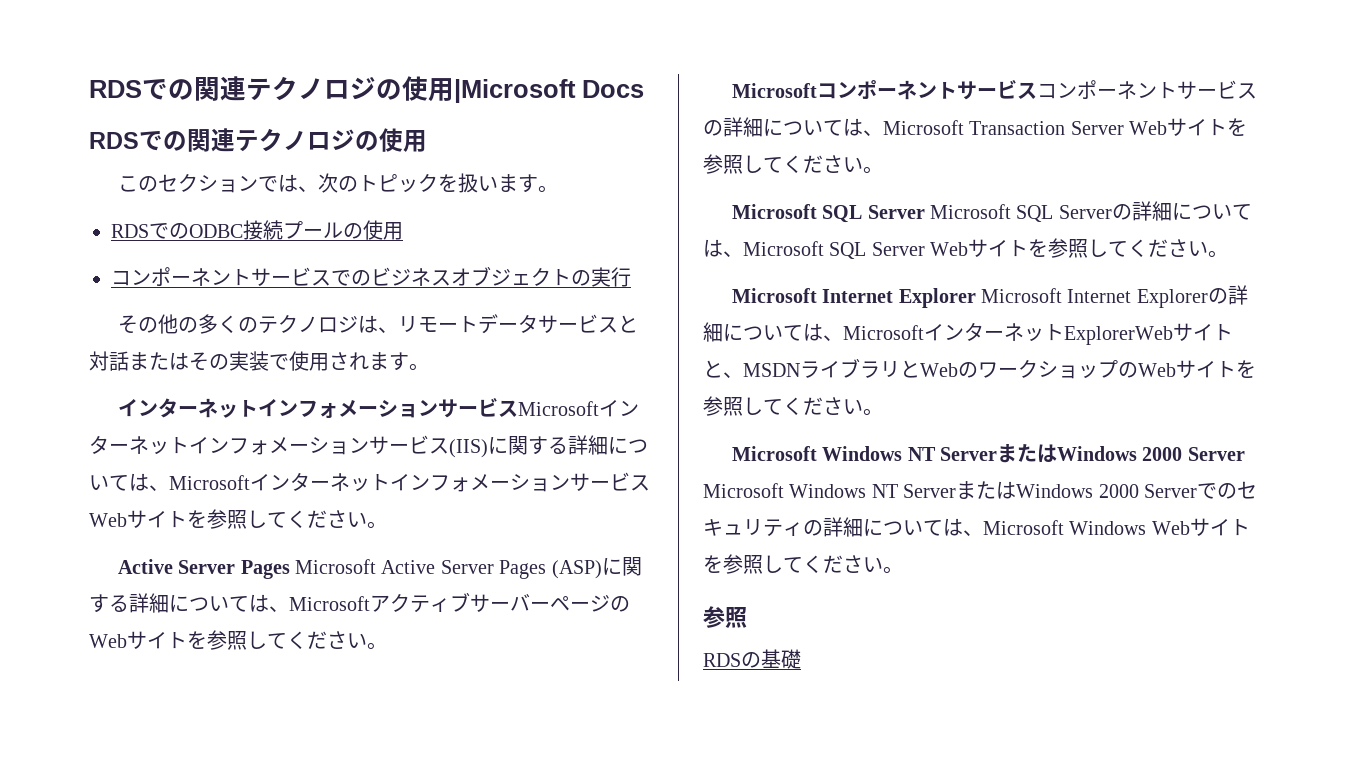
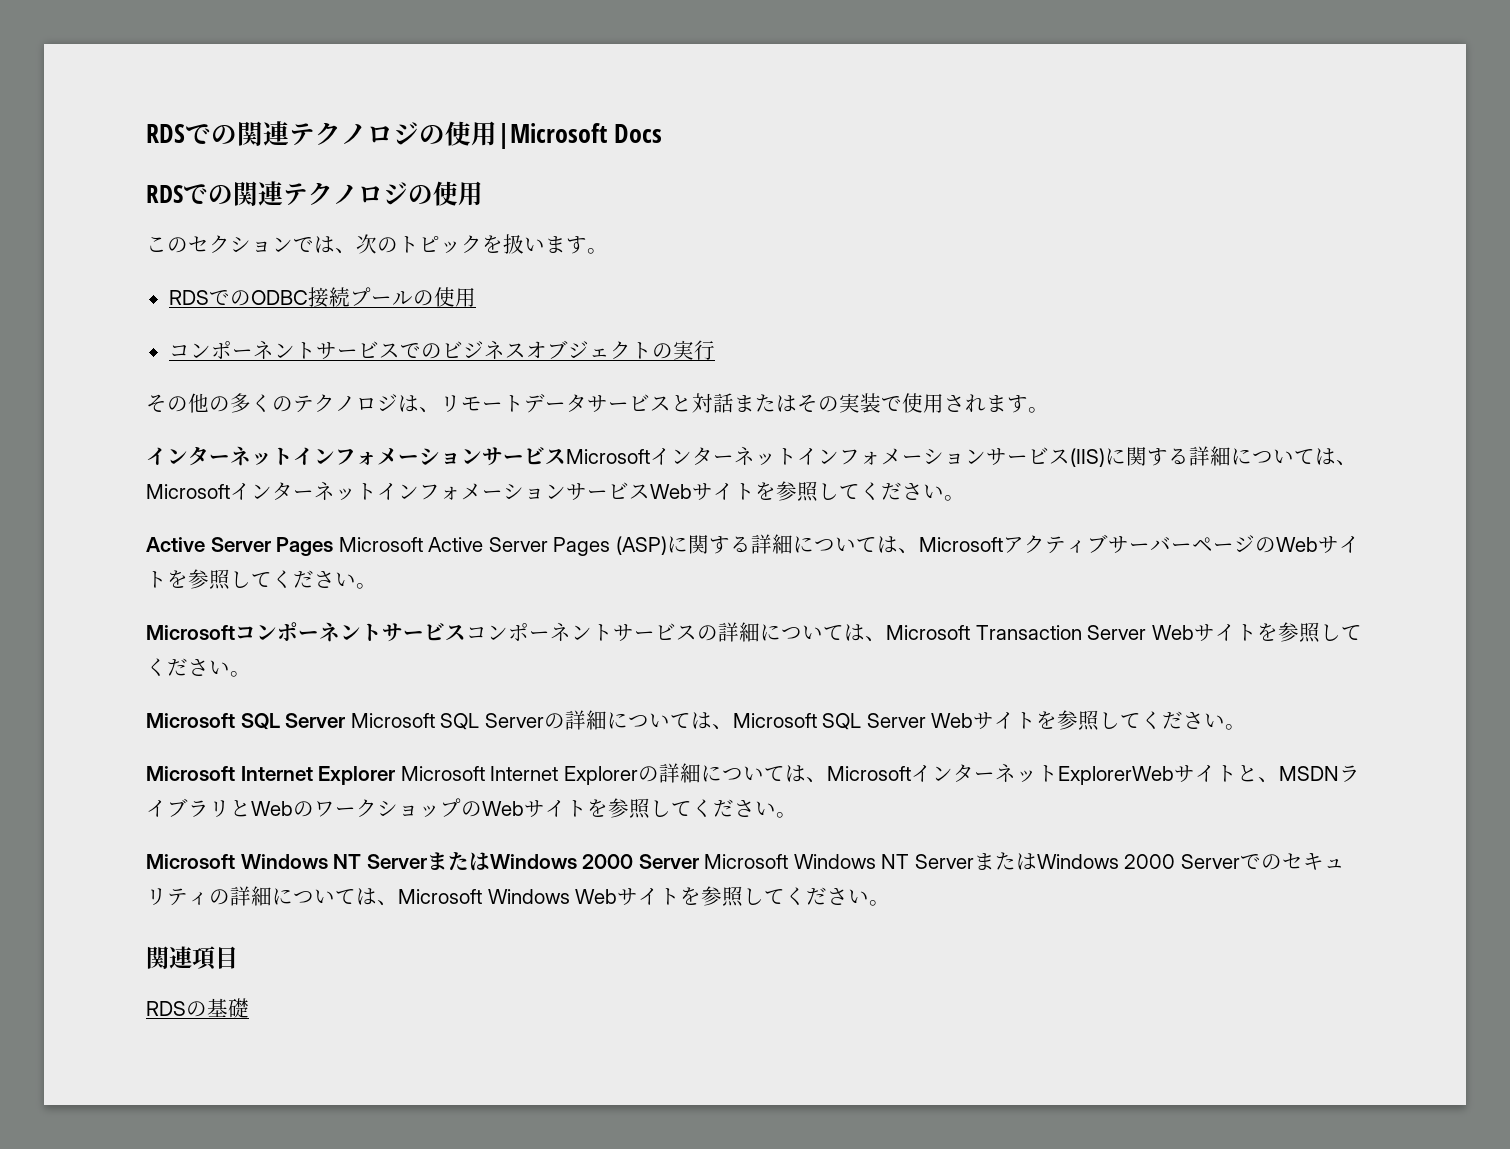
  Microsoft Windows NT ServerまたはWindows 2000 Server Microsoft Windows NT ServerまたはWindows 2000 Serverでのセキュリティの詳細については、Microsoft Windows Webサイトを参照してください。
- 参照
+ 関連項目

